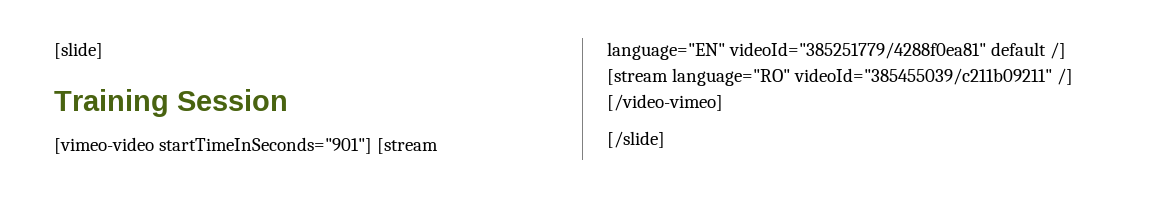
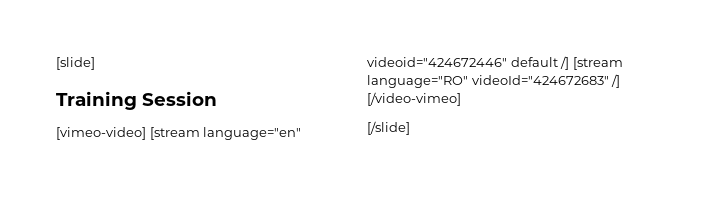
- [vimeo-video startTimeInSeconds="901"] [stream language="EN" videoId="385251779/4288f0ea81" default /] [stream language="RO" videoId="385455039/c211b09211" /] [/video-vimeo]
+ [vimeo-video] [stream language="en" videoid="424672446" default /] [stream language="RO" videoId="424672683" /] [/video-vimeo]

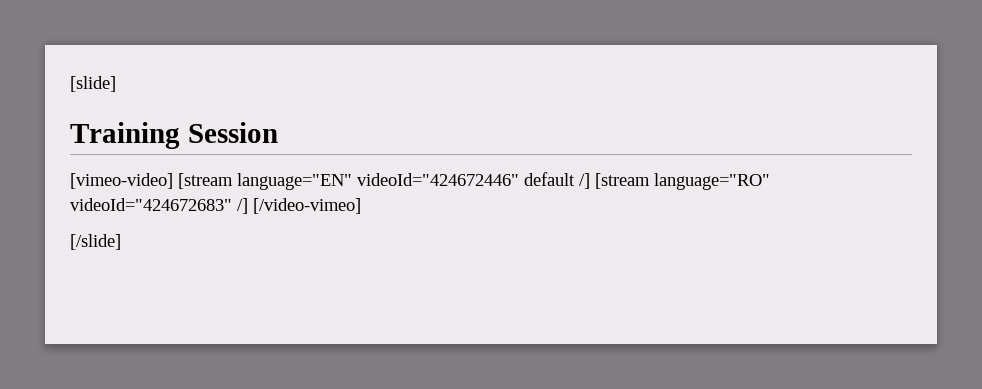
- [vimeo-video] [stream language="en" videoid="424672446" default /] [stream language="RO" videoId="424672683" /] [/video-vimeo]
+ [vimeo-video] [stream language="EN" videoId="424672446" default /] [stream language="RO" videoId="424672683" /] [/video-vimeo]

